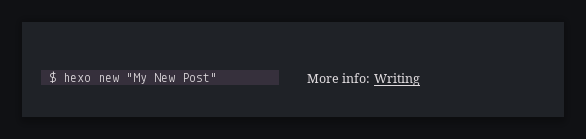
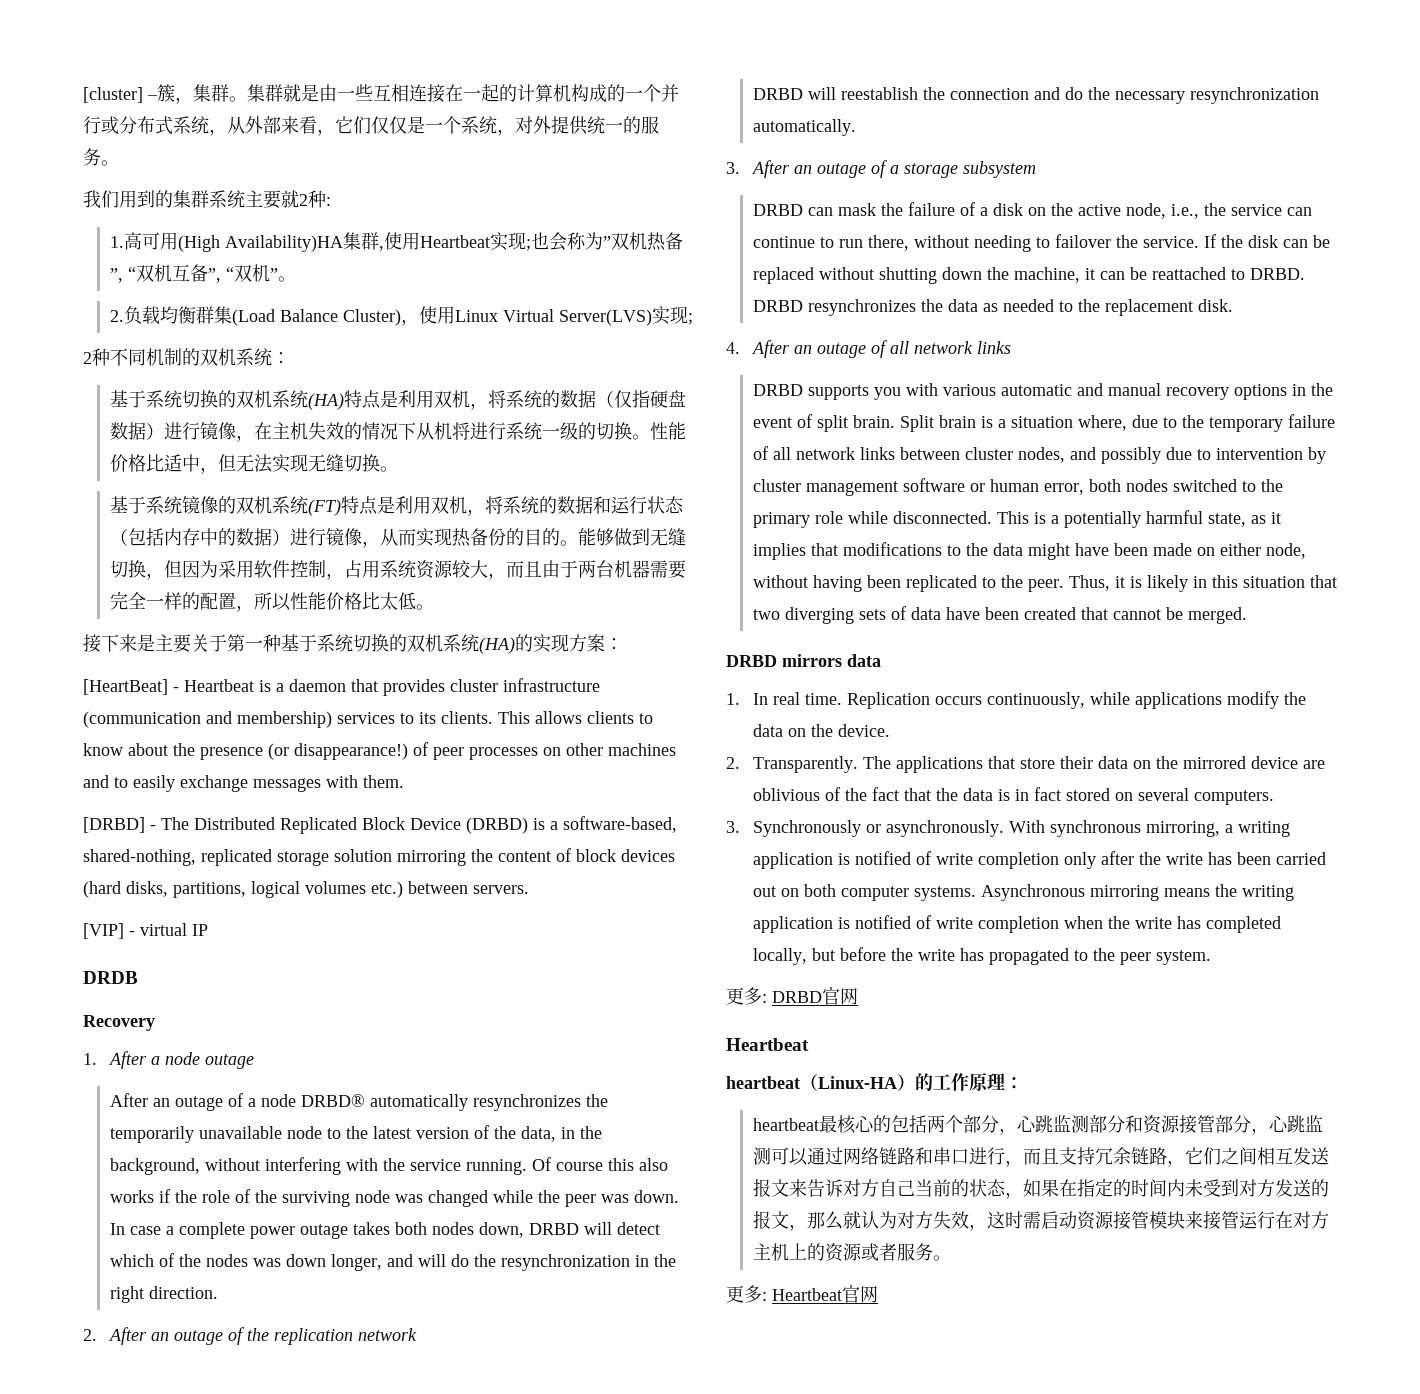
- $ hexo new "My New Post"
- More info: Writing
+ [cluster] –簇，集群。集群就是由一些互相连接在一起的计算机构成的一个并行或分布式系统，从外部来看，它们仅仅是一个系统，对外提供统一的服务。
+ 我们用到的集群系统主要就2种:
+ 1.高可用(High Availability)HA集群,使用Heartbeat实现;也会称为”双机热备”, “双机互备”, “双机”。
+ 2.负载均衡群集(Load Balance Cluster)，使用Linux Virtual Server(LVS)实现;
+ 2种不同机制的双机系统：
+ 基于系统切换的双机系统(HA)特点是利用双机，将系统的数据（仅指硬盘数据）进行镜像，在主机失效的情况下从机将进行系统一级的切换。性能价格比适中，但无法实现无缝切换。
+ 基于系统镜像的双机系统(FT)特点是利用双机，将系统的数据和运行状态（包括内存中的数据）进行镜像，从而实现热备份的目的。能够做到无缝切换，但因为采用软件控制，占用系统资源较大，而且由于两台机器需要完全一样的配置，所以性能价格比太低。
+ 接下来是主要关于第一种基于系统切换的双机系统(HA)的实现方案：
+ [HeartBeat] - Heartbeat is a daemon that provides cluster infrastructure (communication and membership) services to its clients. This allows clients to know about the presence (or disappearance!) of peer processes on other machines and to easily exchange messages with them.
+ [DRBD] - The Distributed Replicated Block Device (DRBD) is a software-based, shared-nothing, replicated storage solution mirroring the content of block devices (hard disks, partitions, logical volumes etc.) between servers.
+ [VIP] - virtual IP
+ DRDB
+ Recovery
+ 1. After a node outage
+ After an outage of a node DRBD® automatically resynchronizes the temporarily unavailable node to the latest version of the data, in the background, without interfering with the service running. Of course this also works if the role of the surviving node was changed while the peer was down. In case a complete power outage takes both nodes down, DRBD will detect which of the nodes was down longer, and will do the resynchronization in the right direction.
+ 2. After an outage of the replication network
+ DRBD will reestablish the connection and do the necessary resynchronization automatically.
+ 3. After an outage of a storage subsystem
+ DRBD can mask the failure of a disk on the active node, i.e., the service can continue to run there, without needing to failover the service. If the disk can be replaced without shutting down the machine, it can be reattached to DRBD. DRBD resynchronizes the data as needed to the replacement disk.
+ 4. After an outage of all network links
+ DRBD supports you with various automatic and manual recovery options in the event of split brain. Split brain is a situation where, due to the temporary failure of all network links between cluster nodes, and possibly due to intervention by cluster management software or human error, both nodes switched to the primary role while disconnected. This is a potentially harmful state, as it implies that modifications to the data might have been made on either node, without having been replicated to the peer. Thus, it is likely in this situation that two diverging sets of data have been created that cannot be merged.
+ DRBD mirrors data
+ 1. In real time. Replication occurs continuously, while applications modify the data on the device.
+ 2. Transparently. The applications that store their data on the mirrored device are oblivious of the fact that the data is in fact stored on several computers.
+ 3. Synchronously or asynchronously. With synchronous mirroring, a writing application is notified of write completion only after the write has been carried out on both computer systems. Asynchronous mirroring means the writing application is notified of write completion when the write has completed locally, but before the write has propagated to the peer system.
+ 更多: DRBD官网
+ Heartbeat
+ heartbeat（Linux-HA）的工作原理：
+ heartbeat最核心的包括两个部分，心跳监测部分和资源接管部分，心跳监测可以通过网络链路和串口进行，而且支持冗余链路，它们之间相互发送报文来告诉对方自己当前的状态，如果在指定的时间内未受到对方发送的报文，那么就认为对方失效，这时需启动资源接管模块来接管运行在对方主机上的资源或者服务。
+ 更多: Heartbeat官网

